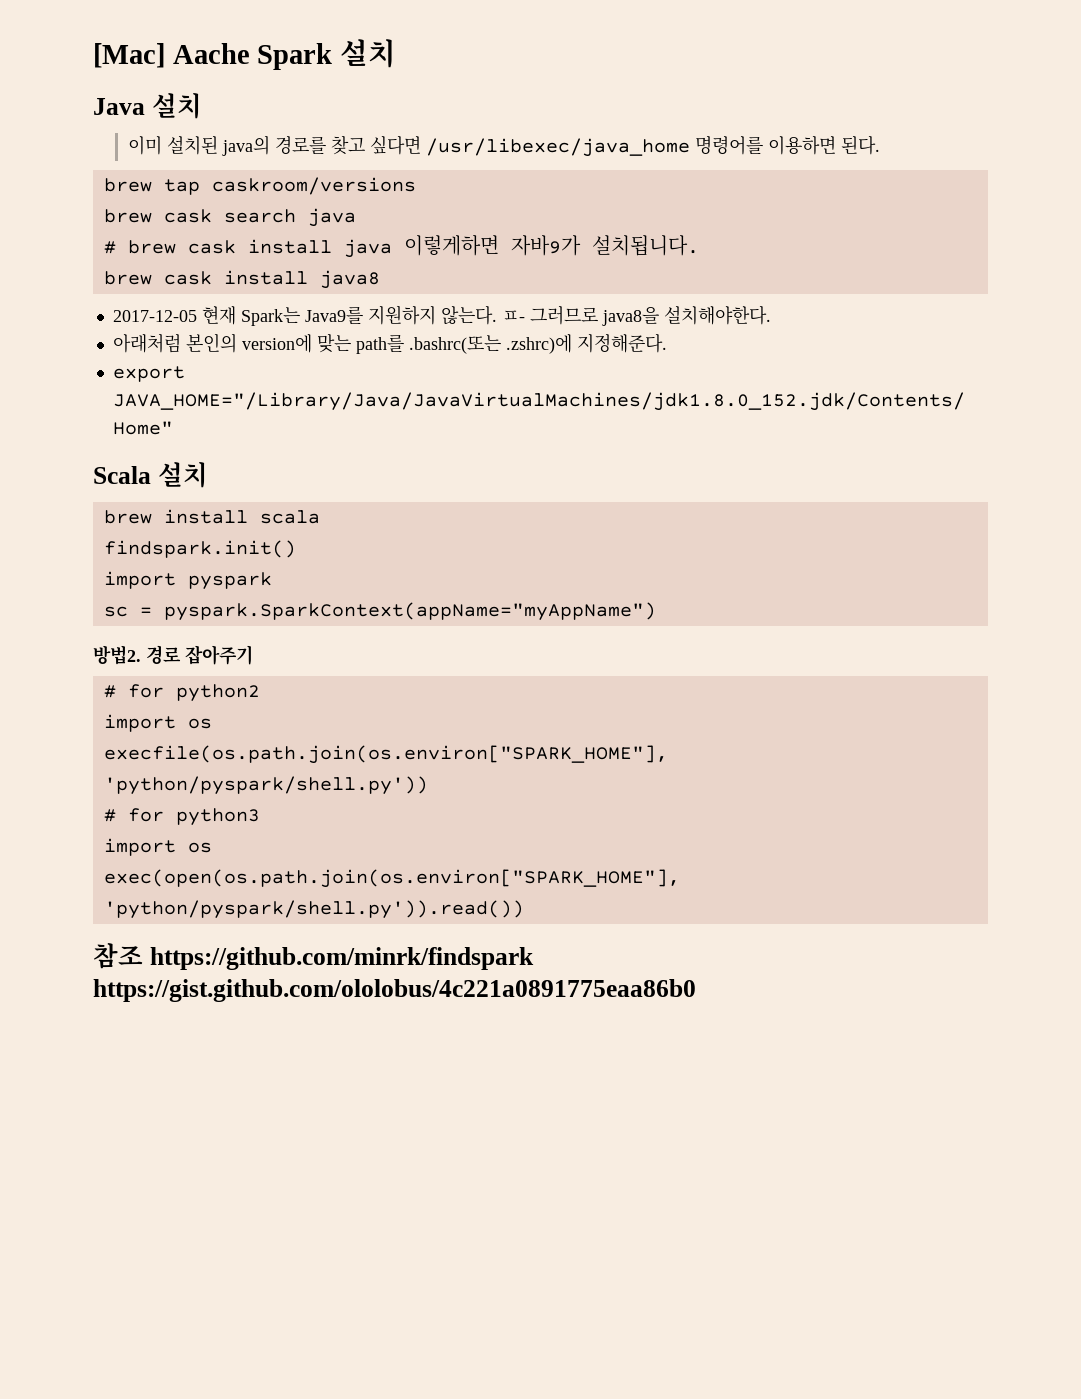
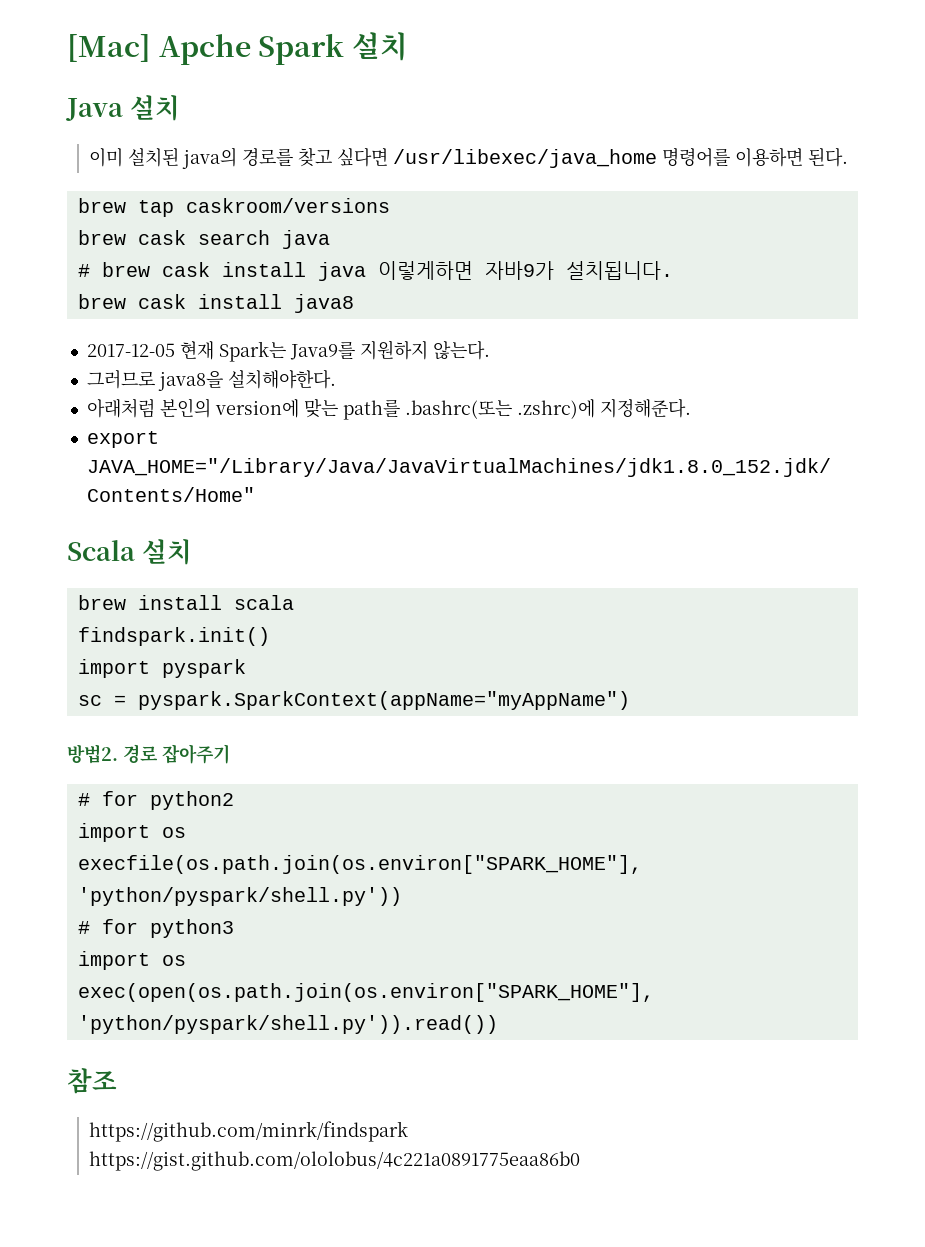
- [Mac] Aache Spark 설치
+ [Mac] Apche Spark 설치
- 2017-12-05 현재 Spark는 Java9를 지원하지 않는다. ㅍ- 그러므로 java8을 설치해야한다.
+ 2017-12-05 현재 Spark는 Java9를 지원하지 않는다.
+ 그러므로 java8을 설치해야한다.
- 참조 https://github.com/minrk/findspark https://gist.github.com/ololobus/4c221a0891775eaa86b0
+ 참조
+ https://github.com/minrk/findspark https://gist.github.com/ololobus/4c221a0891775eaa86b0

